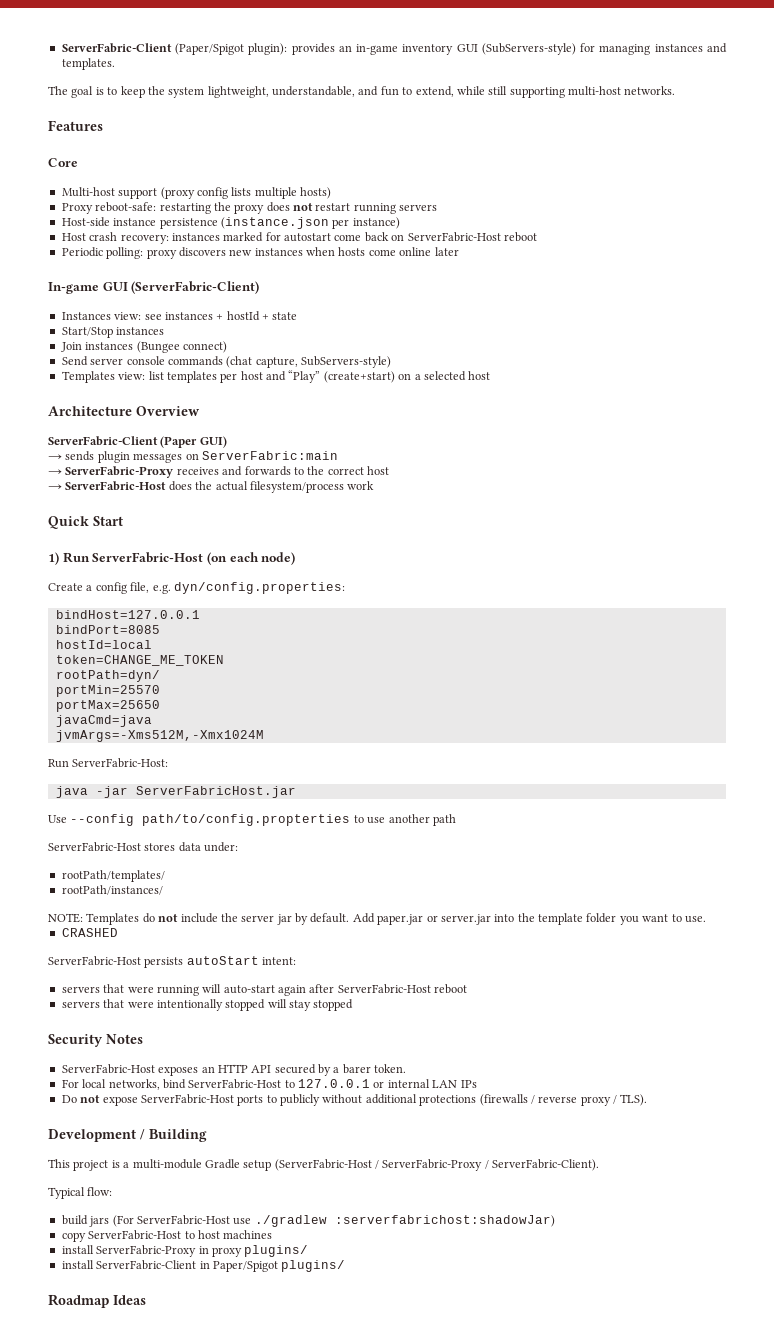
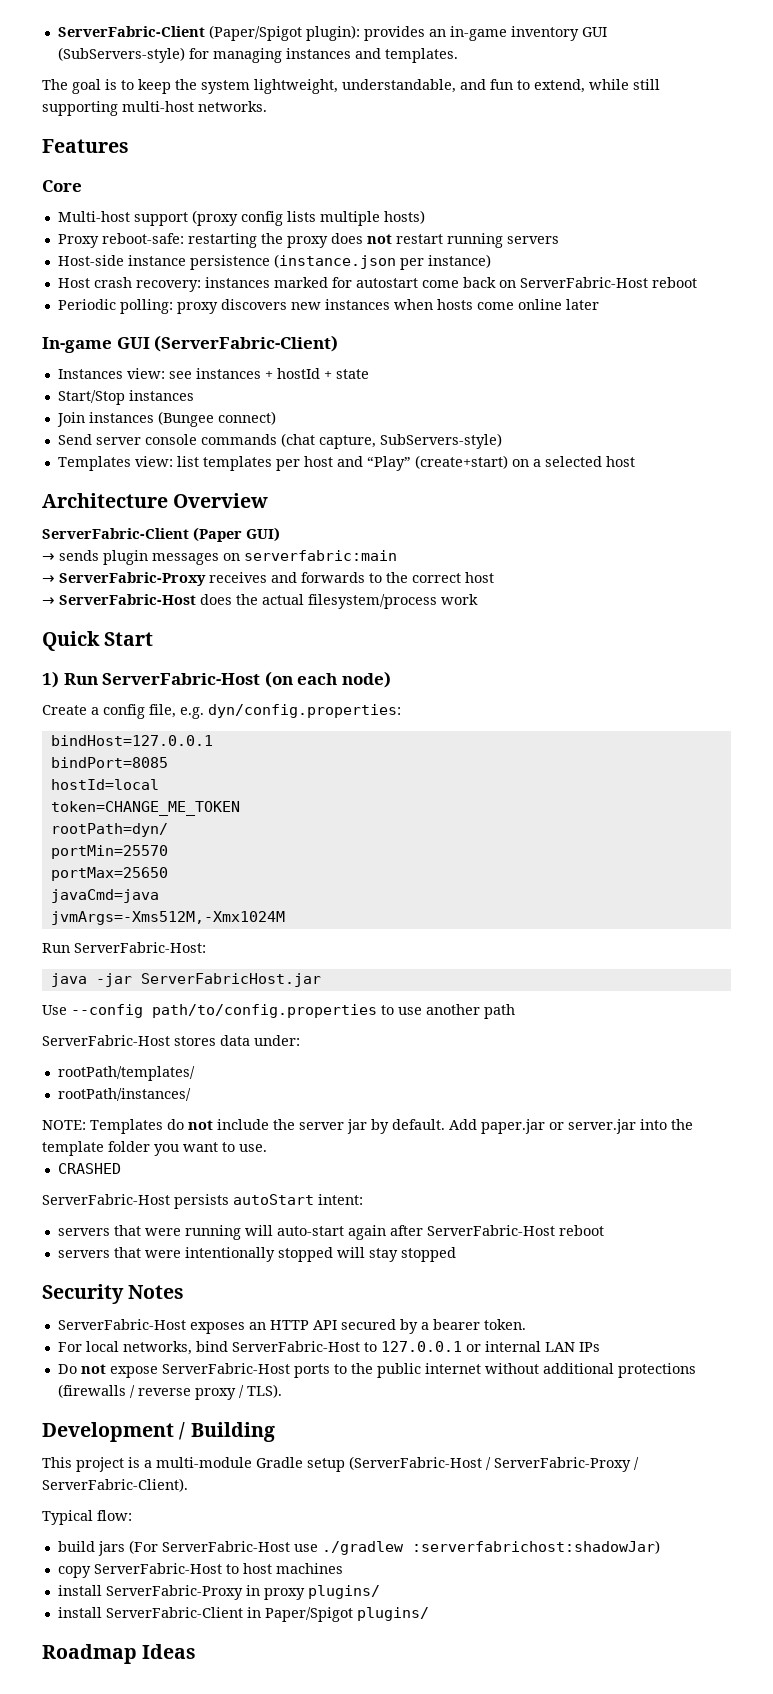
- → sends plugin messages on ServerFabric:main
+ → sends plugin messages on serverfabric:main
- Use --config path/to/config.propterties to use another path
+ Use --config path/to/config.properties to use another path
- ServerFabric-Host exposes an HTTP API secured by a barer token.
+ ServerFabric-Host exposes an HTTP API secured by a bearer token.
- Do not expose ServerFabric-Host ports to publicly without additional protections (firewalls / reverse proxy / TLS).
+ Do not expose ServerFabric-Host ports to the public internet without additional protections (firewalls / reverse proxy / TLS).

